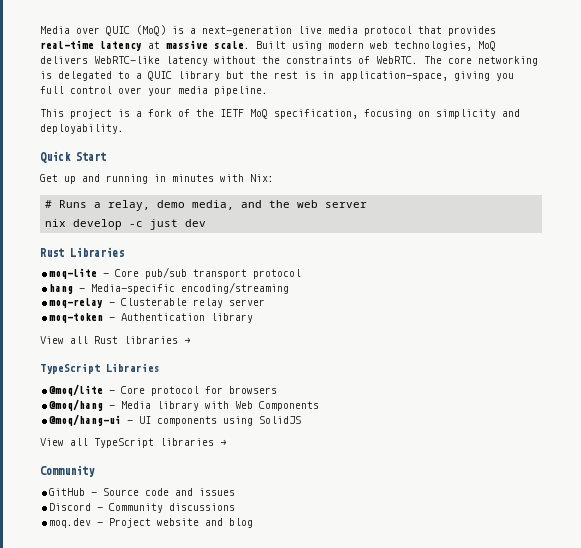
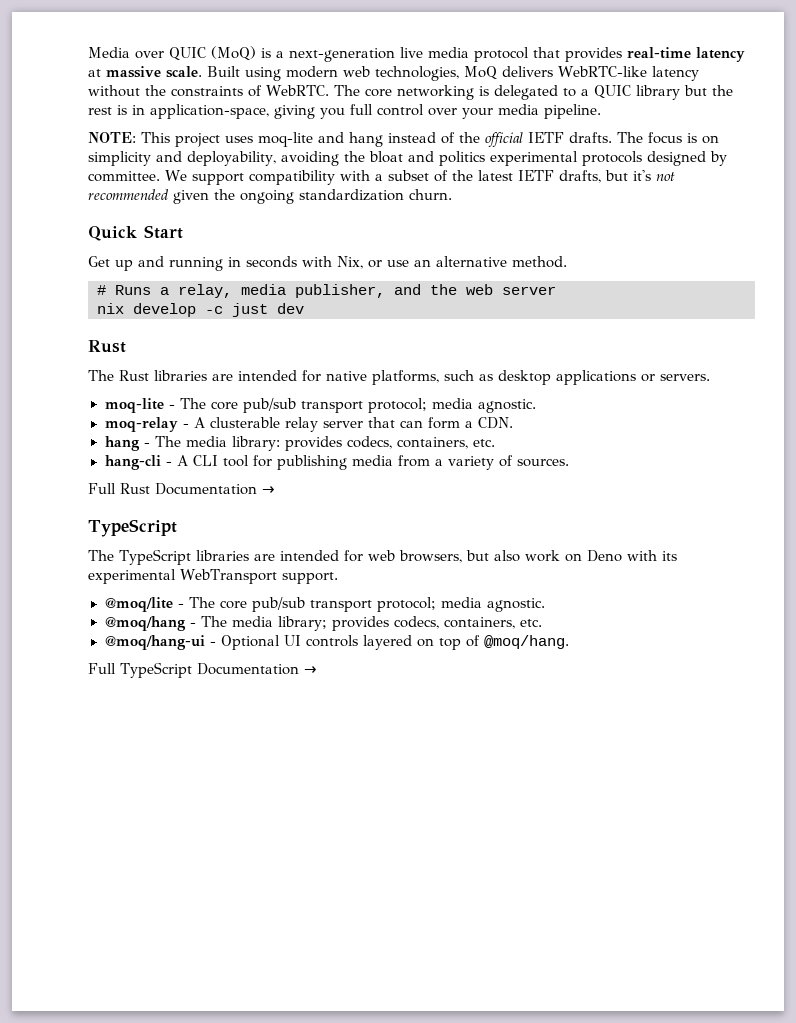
- This project is a fork of the IETF MoQ specification, focusing on simplicity and deployability.
+ NOTE: This project uses moq-lite and hang instead of the official IETF drafts. The focus is on simplicity and deployability, avoiding the bloat and politics experimental protocols designed by committee. We support compatibility with a subset of the latest IETF drafts, but it's not recommended given the ongoing standardization churn.
- Get up and running in minutes with Nix:
+ Get up and running in seconds with Nix, or use an alternative method.
- # Runs a relay, demo media, and the web server
+ # Runs a relay, media publisher, and the web server
  nix develop -c just dev
- Rust Libraries
- moq-lite - Core pub/sub transport protocol
- hang - Media-specific encoding/streaming
- moq-relay - Clusterable relay server
- moq-token - Authentication library
- View all Rust libraries →
- TypeScript Libraries
- @moq/lite - Core protocol for browsers
- @moq/hang - Media library with Web Components
- @moq/hang-ui - UI components using SolidJS
- View all TypeScript libraries →
- Community
- GitHub - Source code and issues
- Discord - Community discussions
- moq.dev - Project website and blog
+ Rust
+ The Rust libraries are intended for native platforms, such as desktop applications or servers.
+ moq-lite - The core pub/sub transport protocol; media agnostic.
+ moq-relay - A clusterable relay server that can form a CDN.
+ hang - The media library: provides codecs, containers, etc.
+ hang-cli - A CLI tool for publishing media from a variety of sources.
+ Full Rust Documentation →
+ TypeScript
+ The TypeScript libraries are intended for web browsers, but also work on Deno with its experimental WebTransport support.
+ @moq/lite - The core pub/sub transport protocol; media agnostic.
+ @moq/hang - The media library; provides codecs, containers, etc.
+ @moq/hang-ui - Optional UI controls layered on top of @moq/hang.
+ Full TypeScript Documentation →

